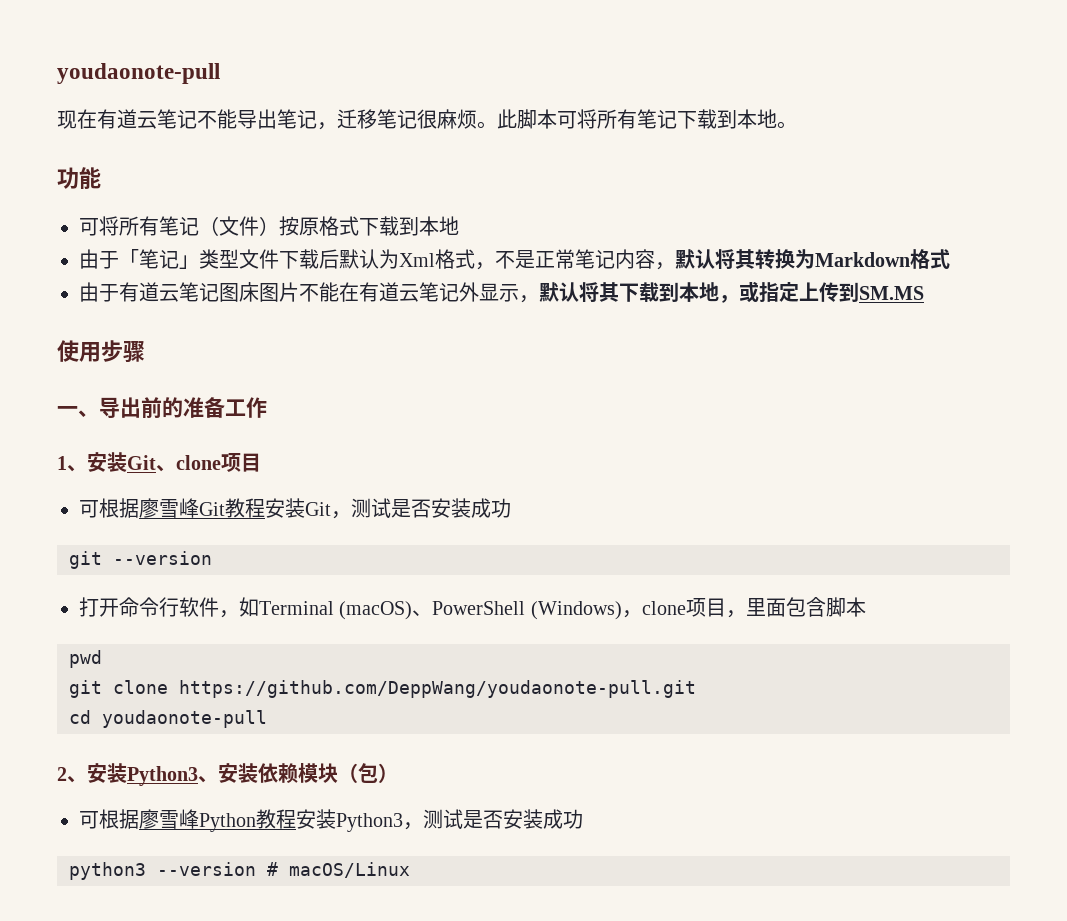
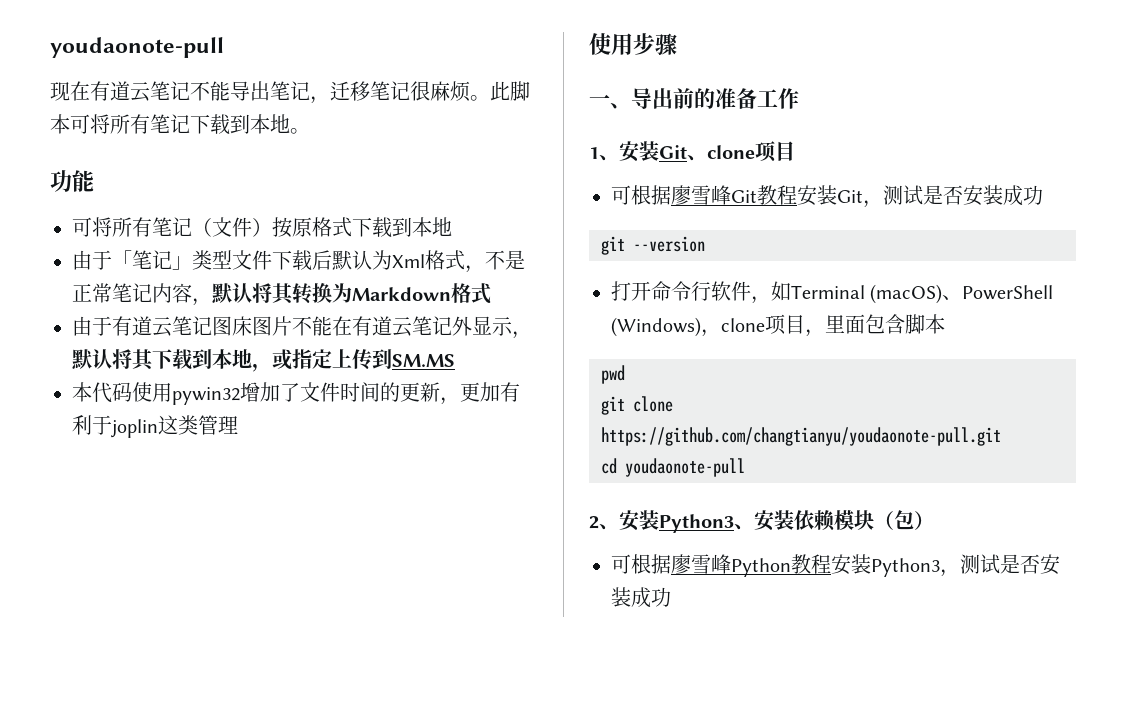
+ 本代码使用pywin32增加了文件时间的更新，更加有利于joplin这类管理
- git clone https://github.com/DeppWang/youdaonote-pull.git
+ git clone https://github.com/changtianyu/youdaonote-pull.git
- python3 --version # macOS/Linux

